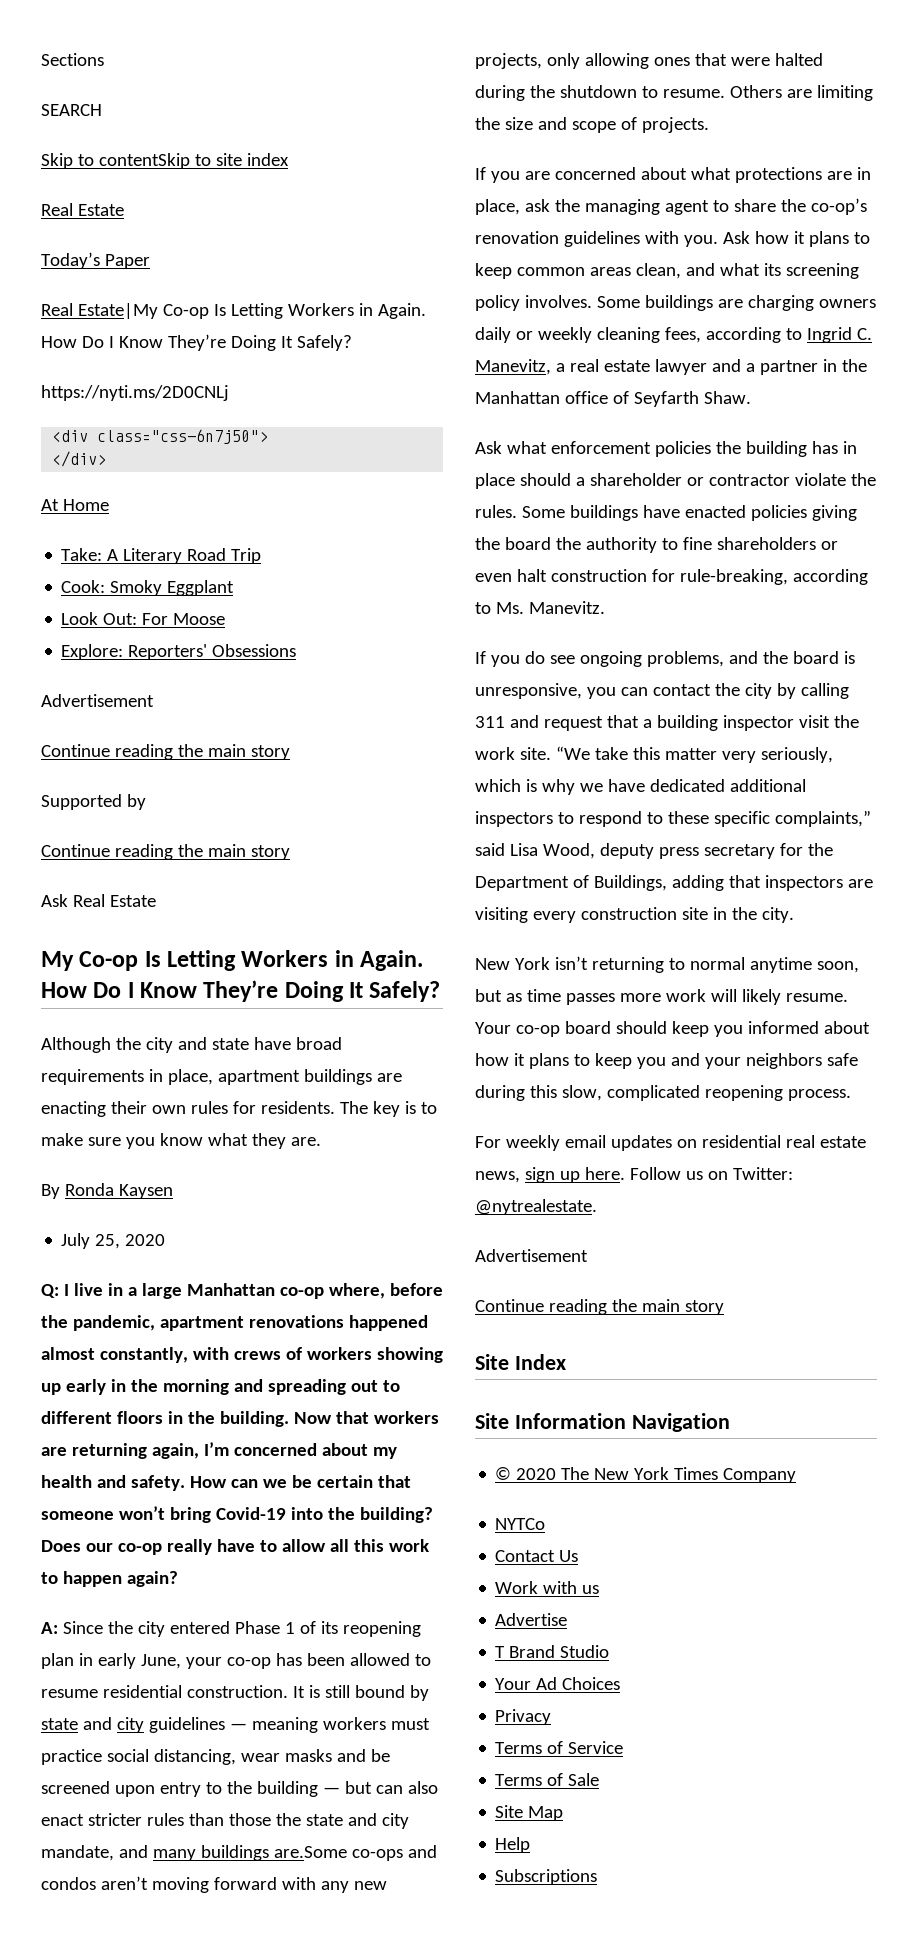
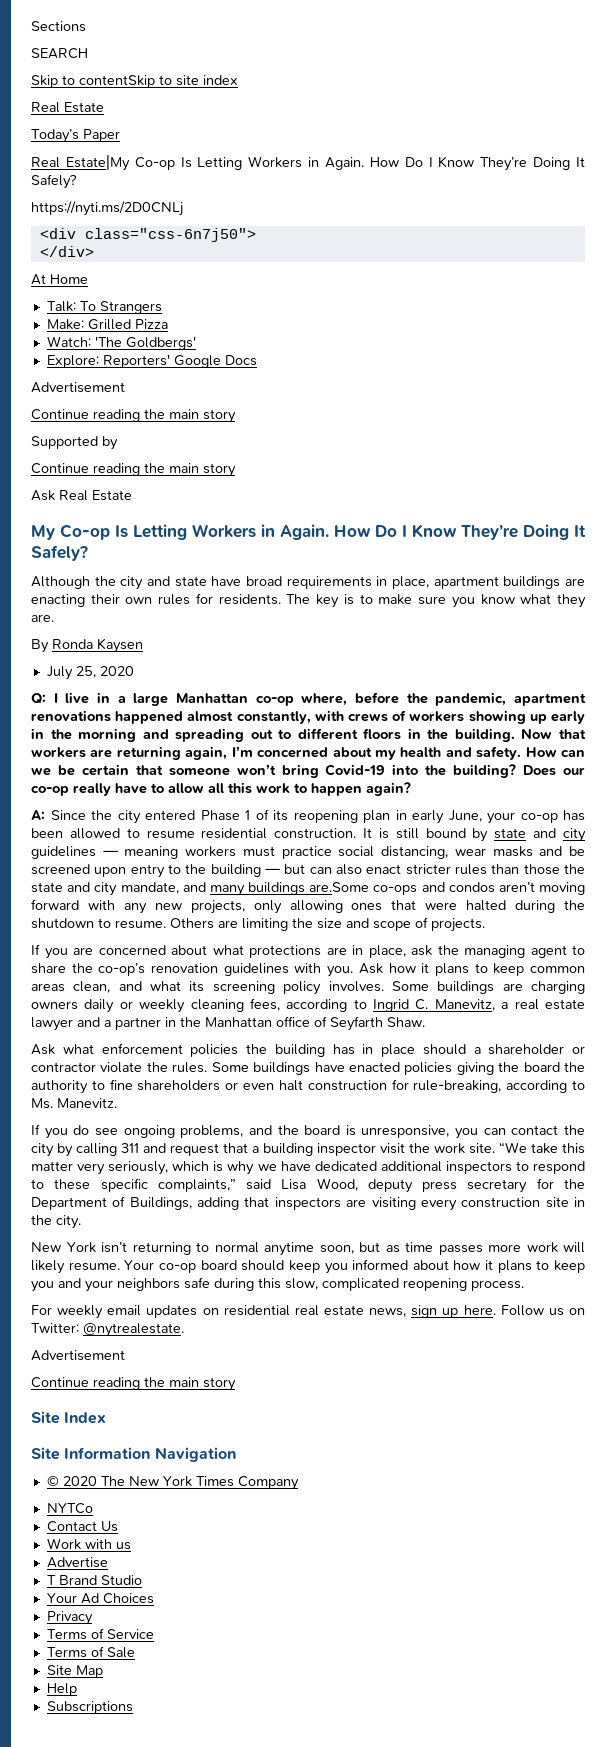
- Take: A Literary Road Trip
- Cook: Smoky Eggplant
- Look Out: For Moose
+ Talk: To Strangers
+ Make: Grilled Pizza
+ Watch: 'The Goldbergs'
- Explore: Reporters' Obsessions
+ Explore: Reporters' Google Docs

